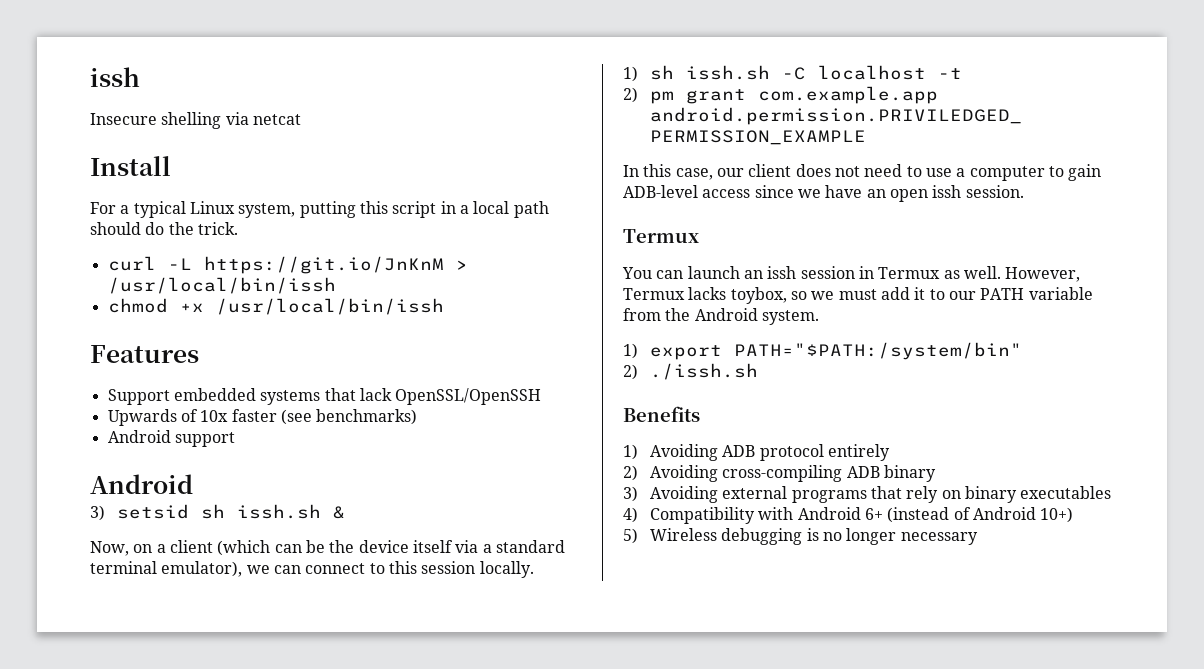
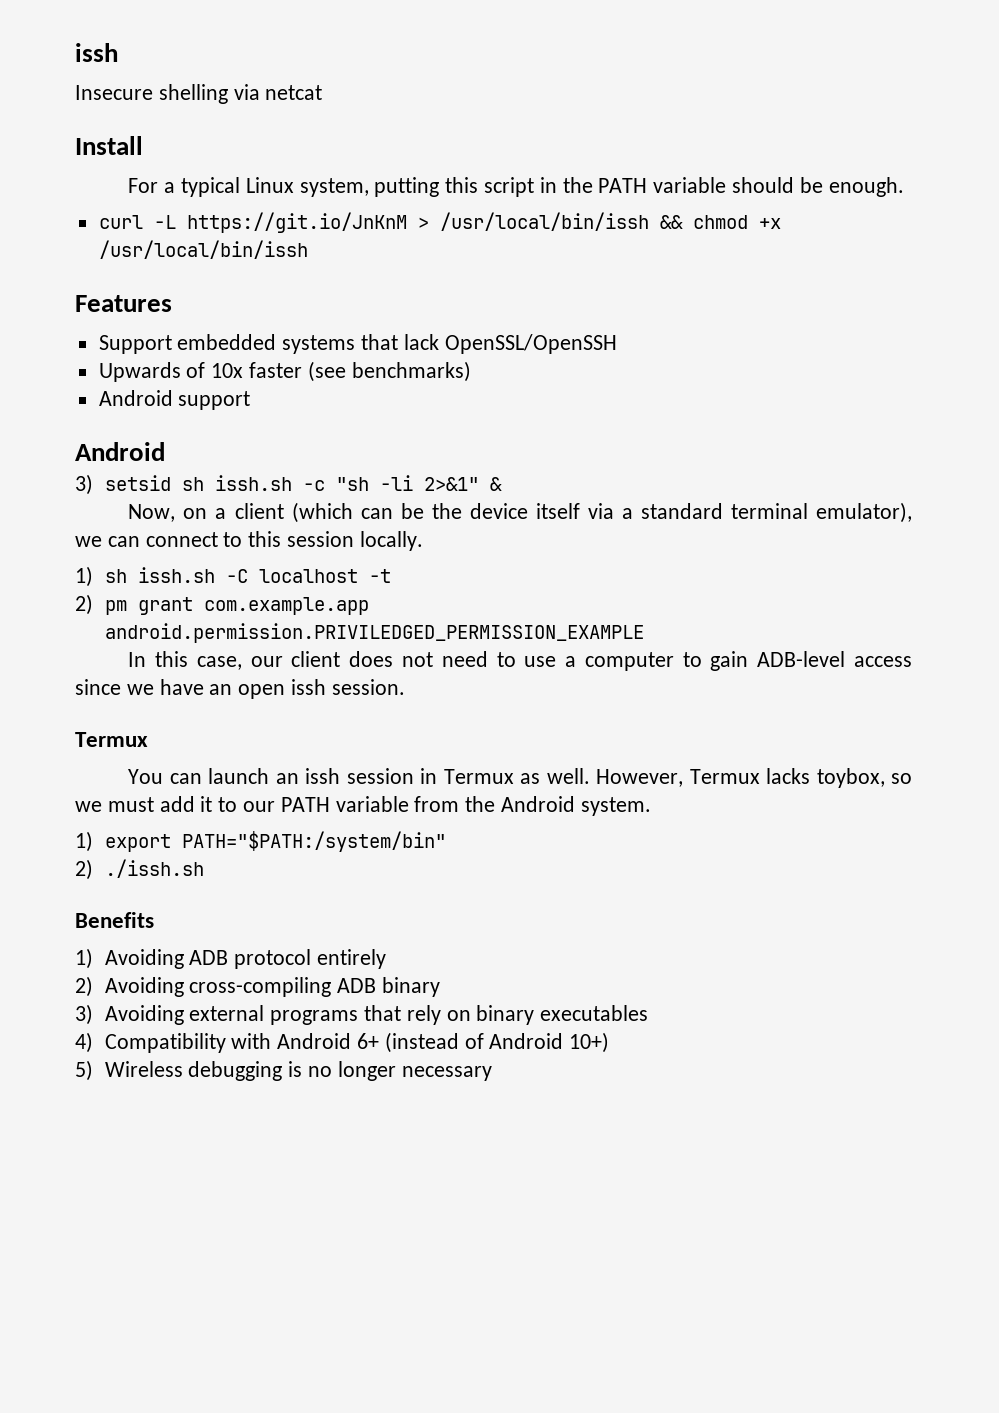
- For a typical Linux system, putting this script in a local path should do the trick.
+ For a typical Linux system, putting this script in the PATH variable should be enough.
- curl -L https://git.io/JnKnM > /usr/local/bin/issh
- chmod +x /usr/local/bin/issh
+ curl -L https://git.io/JnKnM > /usr/local/bin/issh && chmod +x /usr/local/bin/issh
- 3) setsid sh issh.sh &
+ 3) setsid sh issh.sh -c "sh -li 2>&1" &

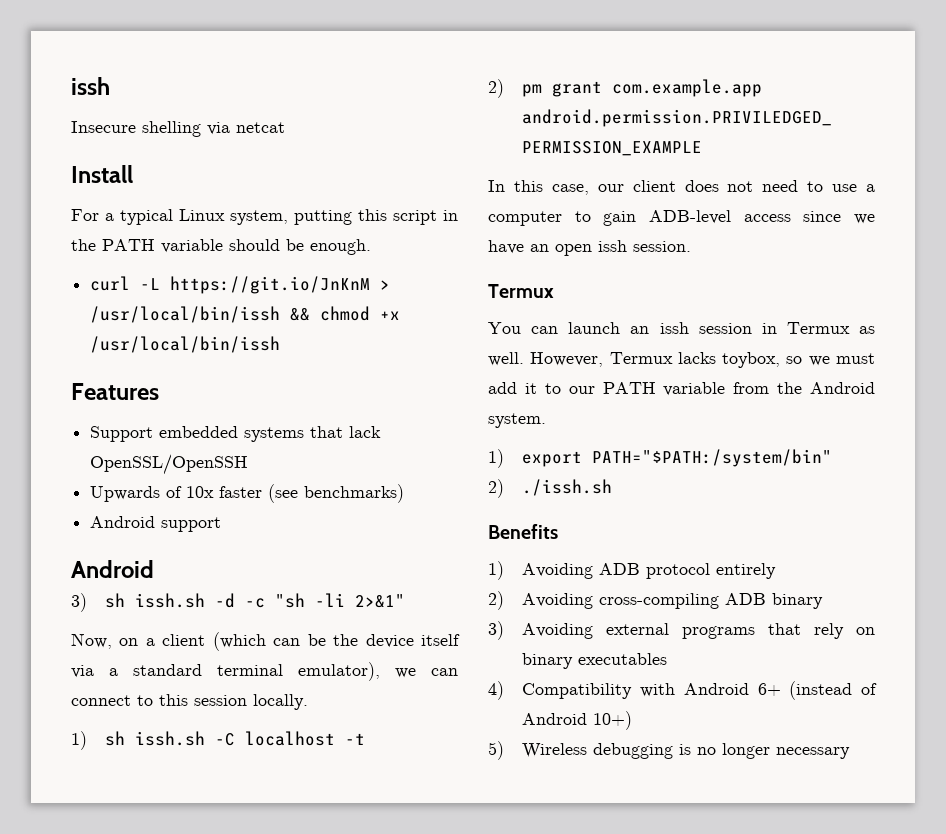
- 3) setsid sh issh.sh -c "sh -li 2>&1" &
+ 3) sh issh.sh -d -c "sh -li 2>&1"

